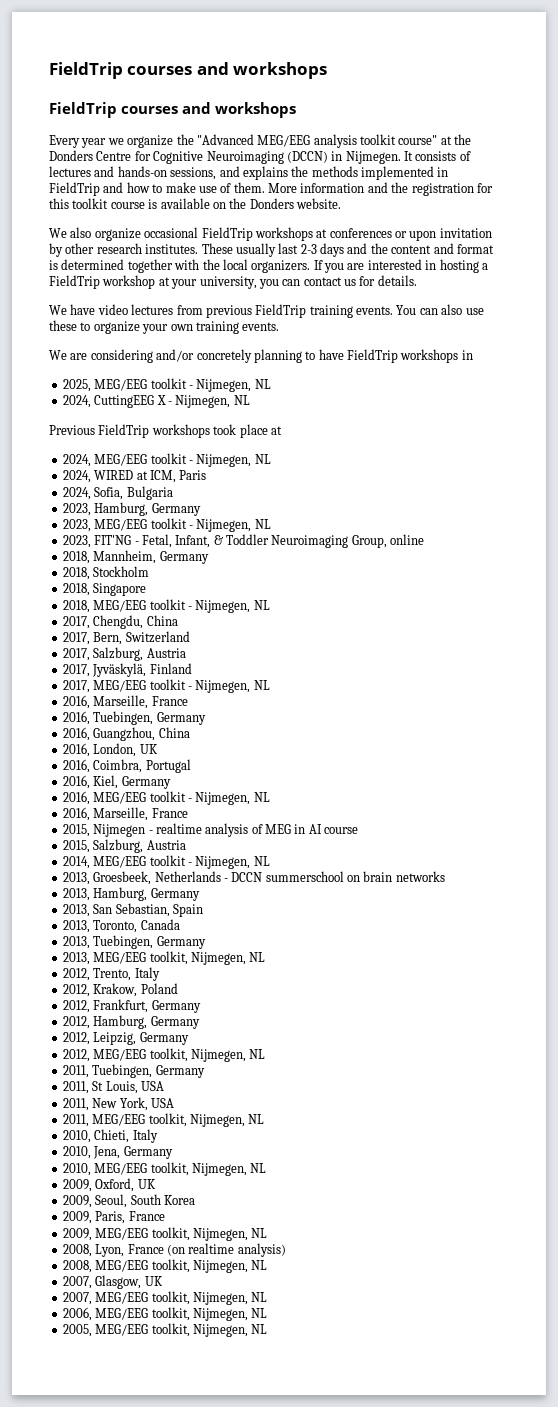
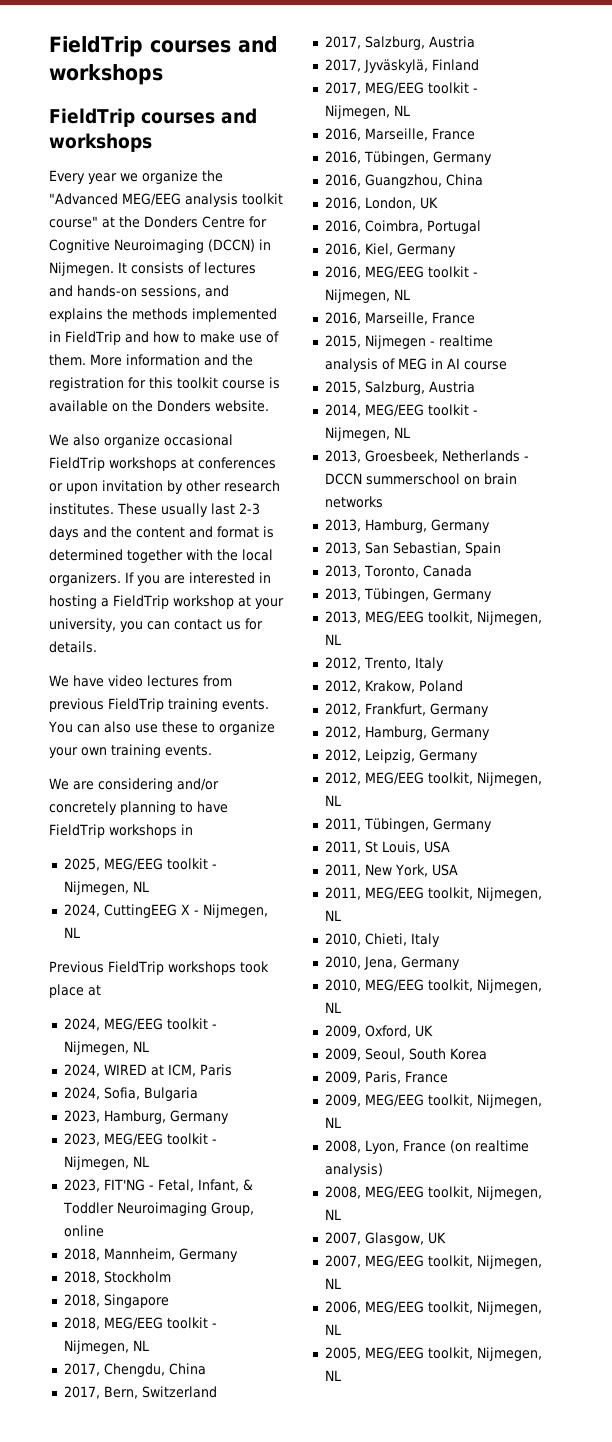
- 2016, Tuebingen, Germany
+ 2016, Tübingen, Germany
- 2013, Tuebingen, Germany
+ 2013, Tübingen, Germany
- 2011, Tuebingen, Germany
+ 2011, Tübingen, Germany

